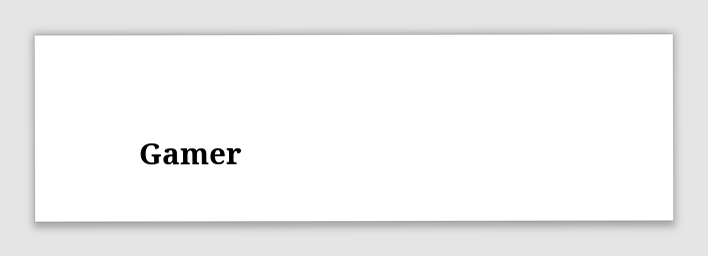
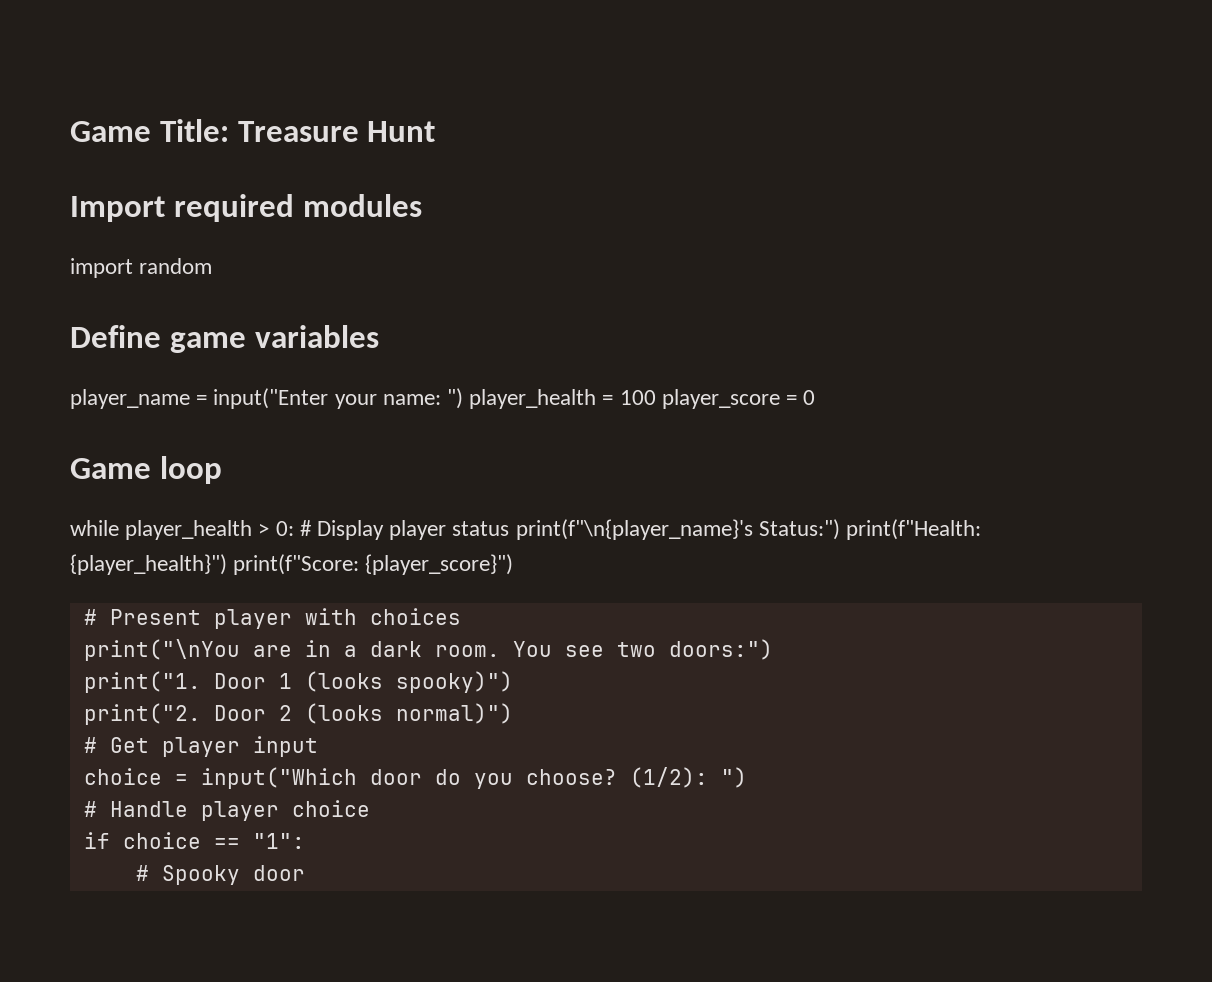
- Gamer
+ Game Title: Treasure Hunt
+ Import required modules
+ import random
+ Define game variables
+ player_name = input("Enter your name: ") player_health = 100 player_score = 0
+ Game loop
+ while player_health > 0: # Display player status print(f"\n{player_name}'s Status:") print(f"Health: {player_health}") print(f"Score: {player_score}")
+ # Present player with choices
+ print("\nYou are in a dark room. You see two doors:")
+ print("1. Door 1 (looks spooky)")
+ print("2. Door 2 (looks normal)")
+ # Get player input
+ choice = input("Which door do you choose? (1/2): ")
+ # Handle player choice
+ if choice == "1":
+ # Spooky door

